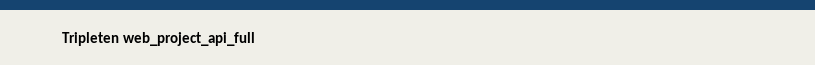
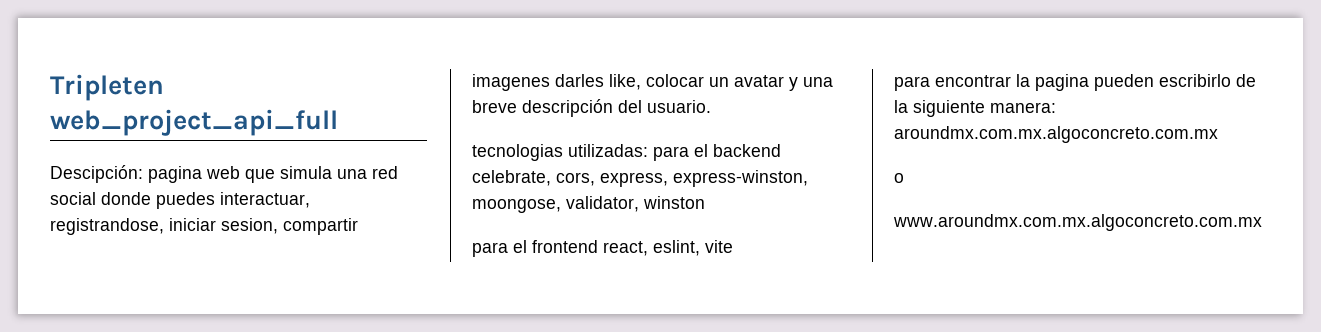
+ Descipción: pagina web que simula una red social donde puedes interactuar, registrandose, iniciar sesion, compartir imagenes darles like, colocar un avatar y una breve descripción del usuario.
+ tecnologias utilizadas: para el backend celebrate, cors, express, express-winston, moongose, validator, winston
+ para el frontend react, eslint, vite
+ para encontrar la pagina pueden escribirlo de la siguiente manera: aroundmx.com.mx.algoconcreto.com.mx
+ o
+ www.aroundmx.com.mx.algoconcreto.com.mx

